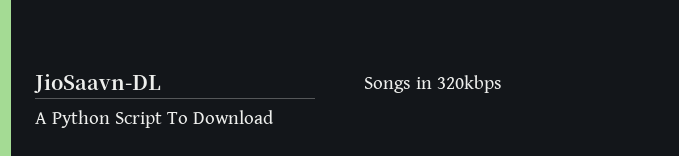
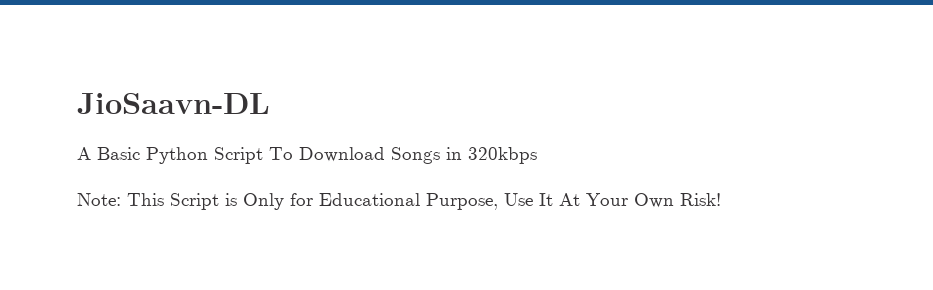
- A Python Script To Download Songs in 320kbps
+ A Basic Python Script To Download Songs in 320kbps
+ Note: This Script is Only for Educational Purpose, Use It At Your Own Risk!

